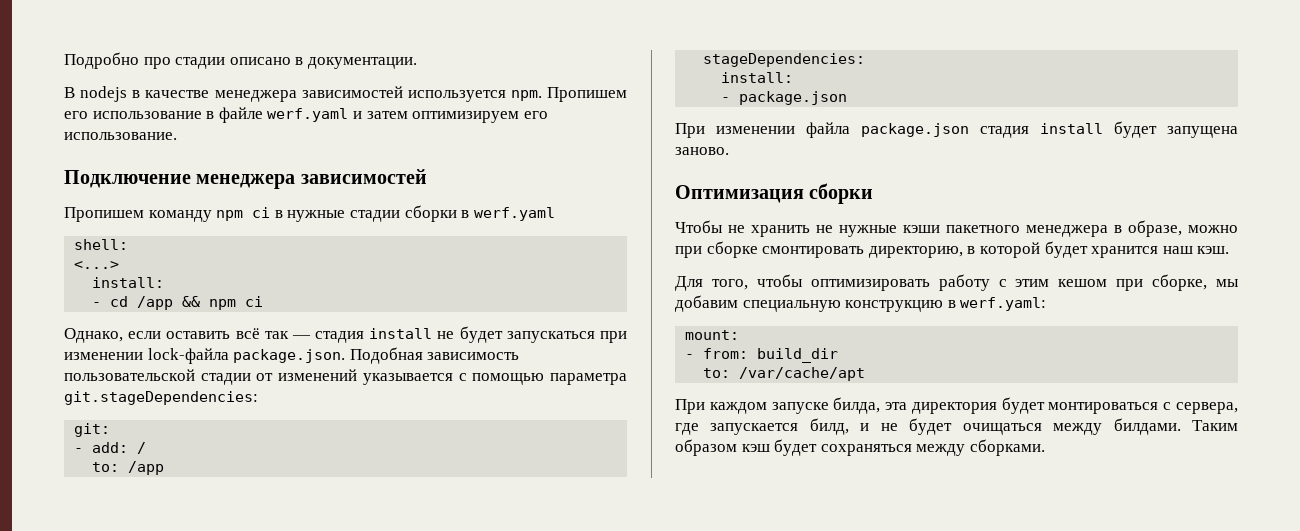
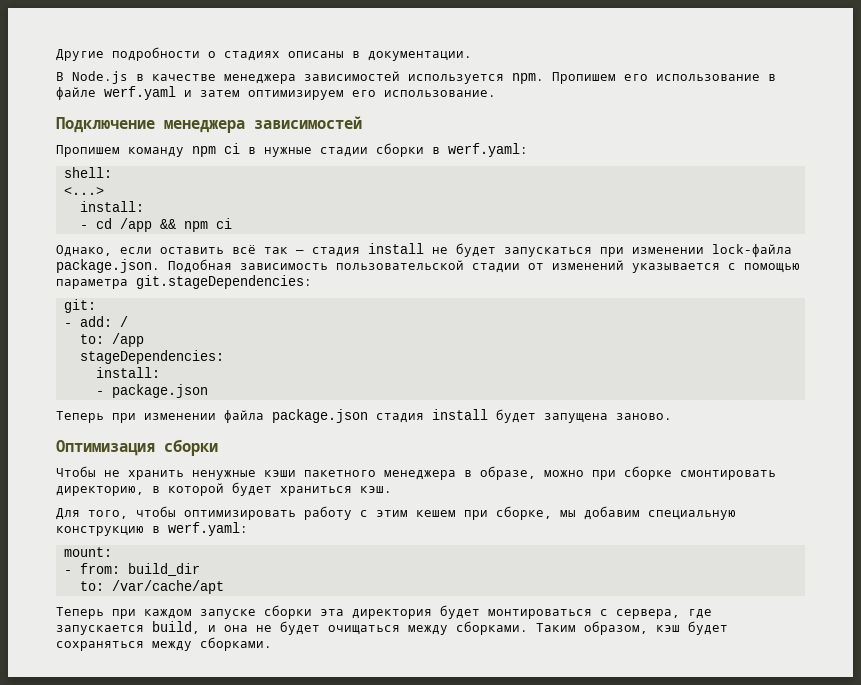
- Подробно про стадии описано в документации.
+ Другие подробности о стадиях описаны в документации.
- В nodejs в качестве менеджера зависимостей используется npm.
+ В Node.js в качестве менеджера зависимостей используется npm.
- Пропишем команду npm ci в нужные стадии сборки в werf.yaml
+ Пропишем команду npm ci в нужные стадии сборки в werf.yaml:
- При изменении файла package.json стадия install будет запущена заново.
+ Теперь при изменении файла package.json стадия install будет запущена заново.
- Чтобы не хранить не нужные кэши пакетного менеджера в образе, можно при сборке смонтировать директорию, в которой будет хранится наш кэш.
+ Чтобы не хранить ненужные кэши пакетного менеджера в образе, можно при сборке смонтировать директорию, в которой будет храниться кэш.
- Для того, чтобы оптимизировать работу с этим кешом при сборке, мы добавим специальную конструкцию в werf.yaml:
+ Для того, чтобы оптимизировать работу с этим кешем при сборке, мы добавим специальную конструкцию в werf.yaml:
- При каждом запуске билда, эта директория будет монтироваться с сервера, где запускается билд, и не будет очищаться между билдами. Таким образом кэш будет сохраняться между сборками.
+ Теперь при каждом запуске сборки эта директория будет монтироваться с сервера, где запускается build, и она не будет очищаться между сборками. Таким образом, кэш будет сохраняться между сборками.

